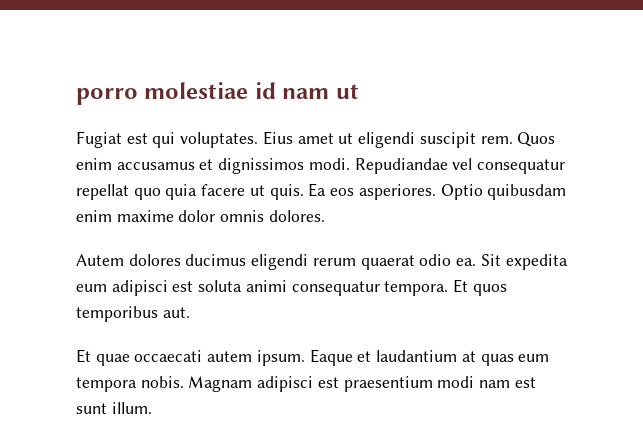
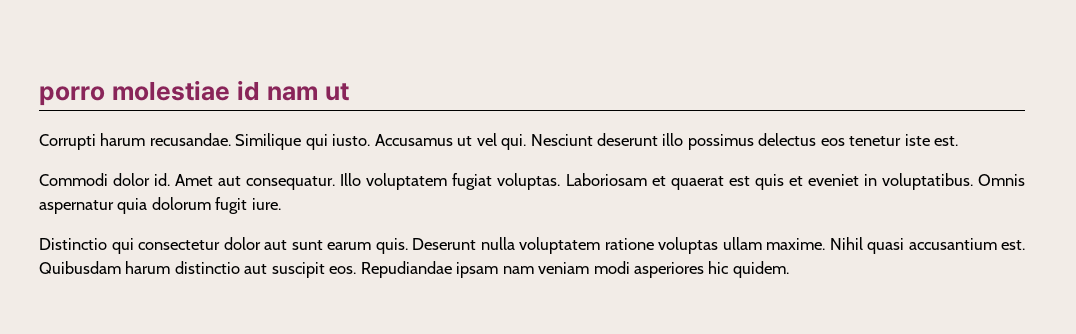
- Fugiat est qui voluptates. Eius amet ut eligendi suscipit rem. Quos enim accusamus et dignissimos modi. Repudiandae vel consequatur repellat quo quia facere ut quis. Ea eos asperiores. Optio quibusdam enim maxime dolor omnis dolores.
- Autem dolores ducimus eligendi rerum quaerat odio ea. Sit expedita eum adipisci est soluta animi consequatur tempora. Et quos temporibus aut.
- Et quae occaecati autem ipsum. Eaque et laudantium at quas eum tempora nobis. Magnam adipisci est praesentium modi nam est sunt illum.
+ Corrupti harum recusandae. Similique qui iusto. Accusamus ut vel qui. Nesciunt deserunt illo possimus delectus eos tenetur iste est.
+ Commodi dolor id. Amet aut consequatur. Illo voluptatem fugiat voluptas. Laboriosam et quaerat est quis et eveniet in voluptatibus. Omnis aspernatur quia dolorum fugit iure.
+ Distinctio qui consectetur dolor aut sunt earum quis. Deserunt nulla voluptatem ratione voluptas ullam maxime. Nihil quasi accusantium est. Quibusdam harum distinctio aut suscipit eos. Repudiandae ipsam nam veniam modi asperiores hic quidem.

